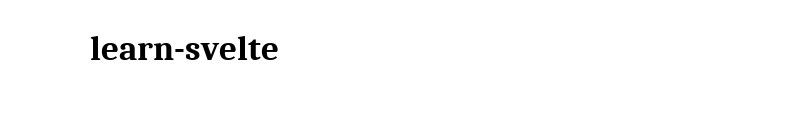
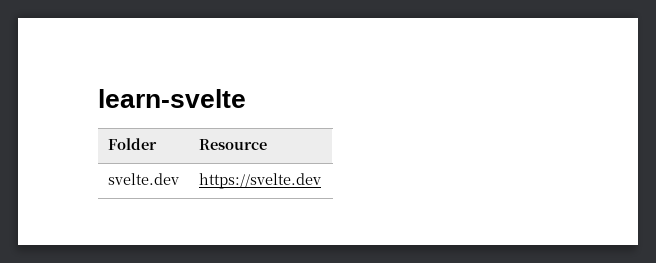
+ Folder | Resource
+ svelte.dev | https://svelte.dev

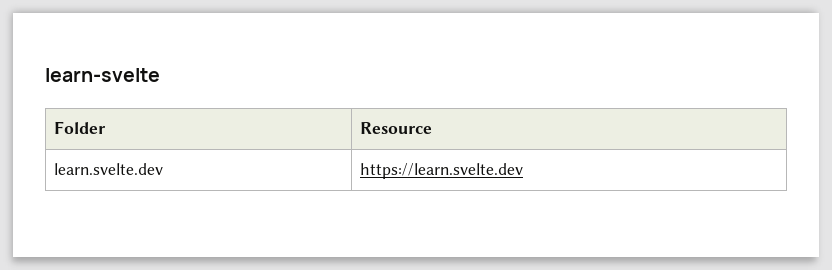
- svelte.dev | https://svelte.dev
+ learn.svelte.dev | https://learn.svelte.dev

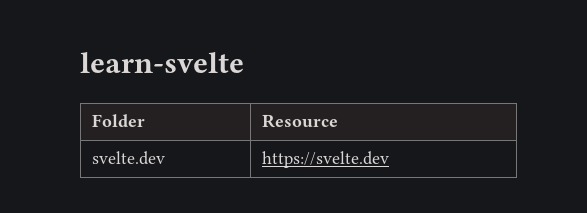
- learn.svelte.dev | https://learn.svelte.dev
+ svelte.dev | https://svelte.dev

